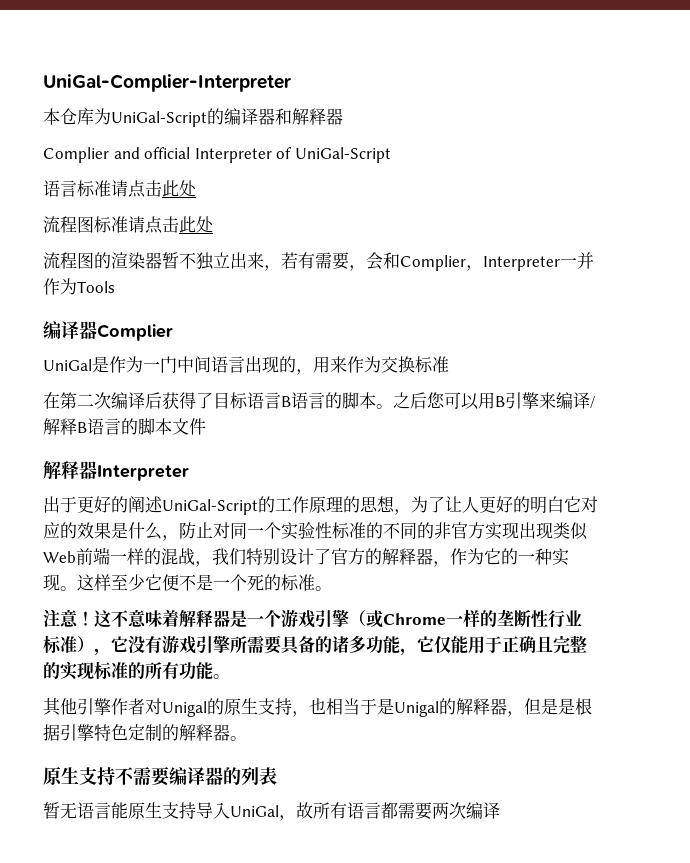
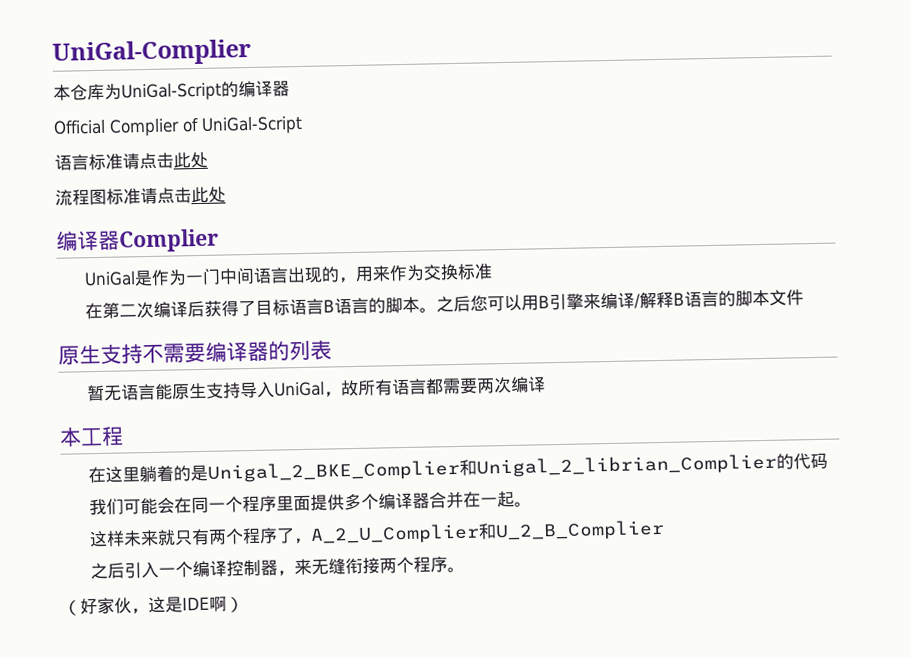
- UniGal-Complier-Interpreter
+ UniGal-Complier
- 本仓库为UniGal-Script的编译器和解释器
- Complier and official Interpreter of UniGal-Script
+ 本仓库为UniGal-Script的编译器
+ Official Complier of UniGal-Script
- 流程图的渲染器暂不独立出来，若有需要，会和Complier，Interpreter一并作为Tools
- 解释器Interpreter
- 出于更好的阐述UniGal-Script的工作原理的思想，为了让人更好的明白它对应的效果是什么，防止对同一个实验性标准的不同的非官方实现出现类似Web前端一样的混战，我们特别设计了官方的解释器，作为它的一种实现。这样至少它便不是一个死的标准。
- 注意！这不意味着解释器是一个游戏引擎（或Chrome一样的垄断性行业标准），它没有游戏引擎所需要具备的诸多功能，它仅能用于正确且完整的实现标准的所有功能。
- 其他引擎作者对Unigal的原生支持，也相当于是Unigal的解释器，但是是根据引擎特色定制的解释器。
+ 本工程
+ 在这里躺着的是Unigal_2_BKE_Complier和Unigal_2_librian_Complier的代码
+ 我们可能会在同一个程序里面提供多个编译器合并在一起。
+ 这样未来就只有两个程序了，A_2_U_Complier和U_2_B_Complier
+ 之后引入一个编译控制器，来无缝衔接两个程序。
+ （好家伙，这是IDE啊）

